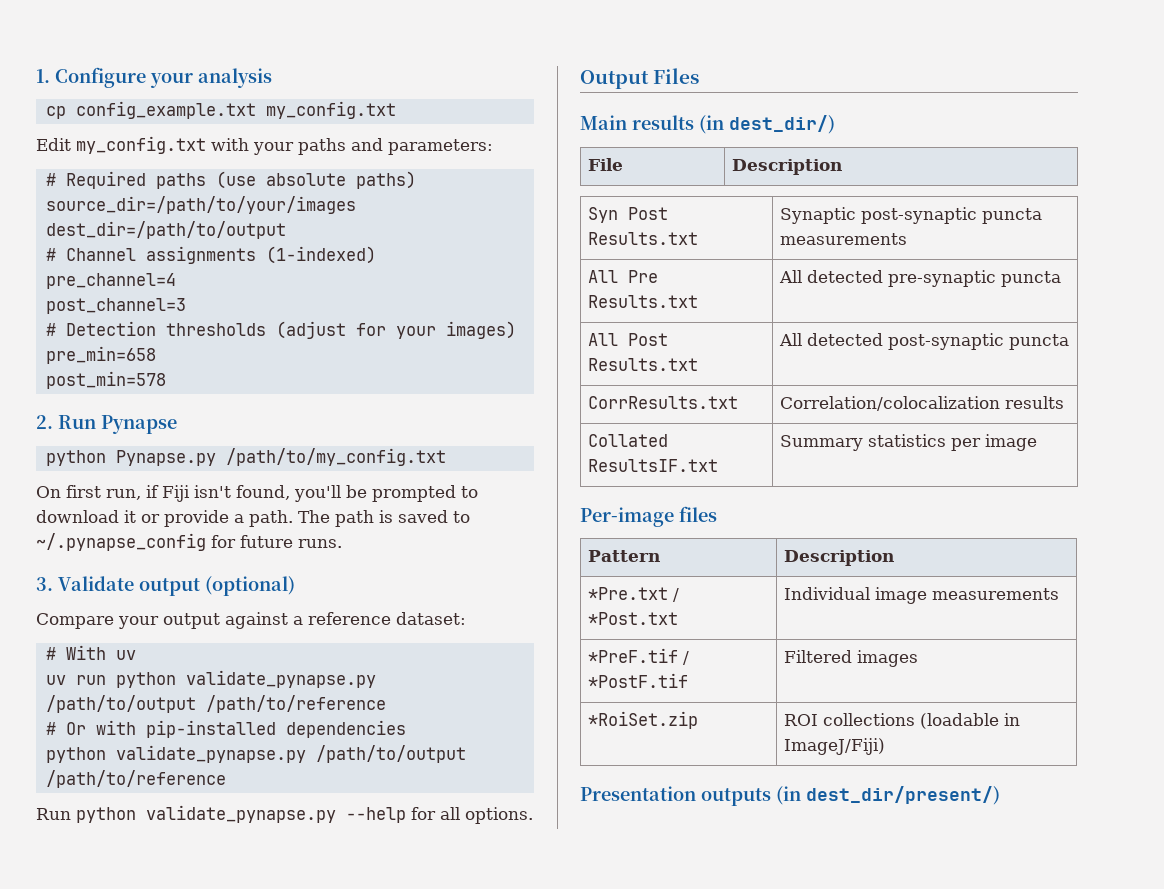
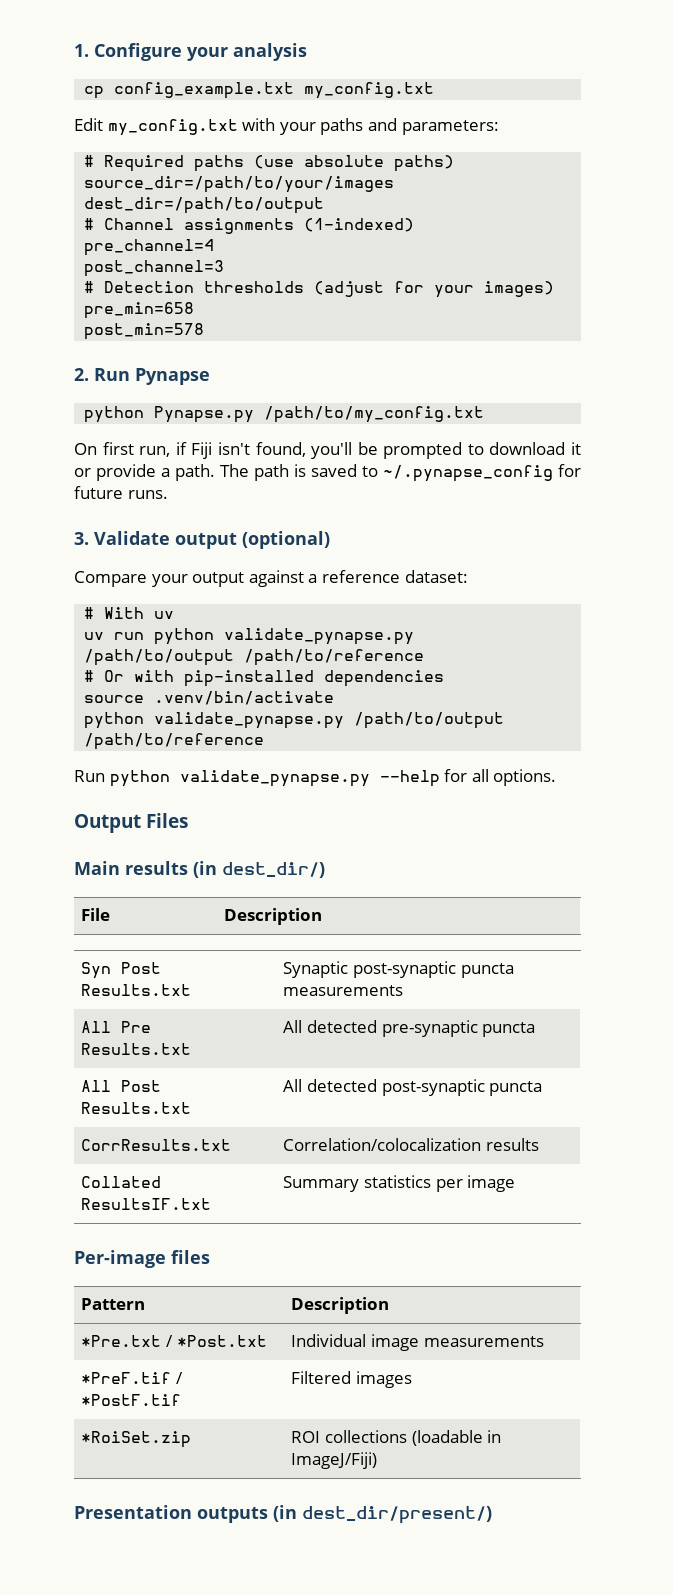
+ source .venv/bin/activate

